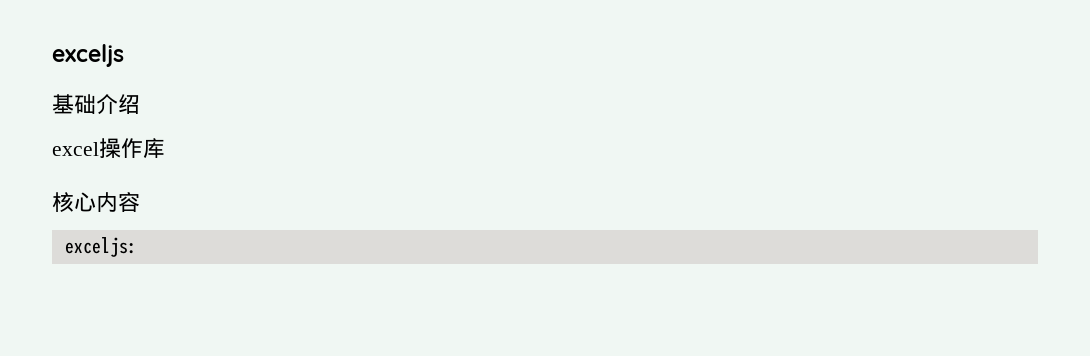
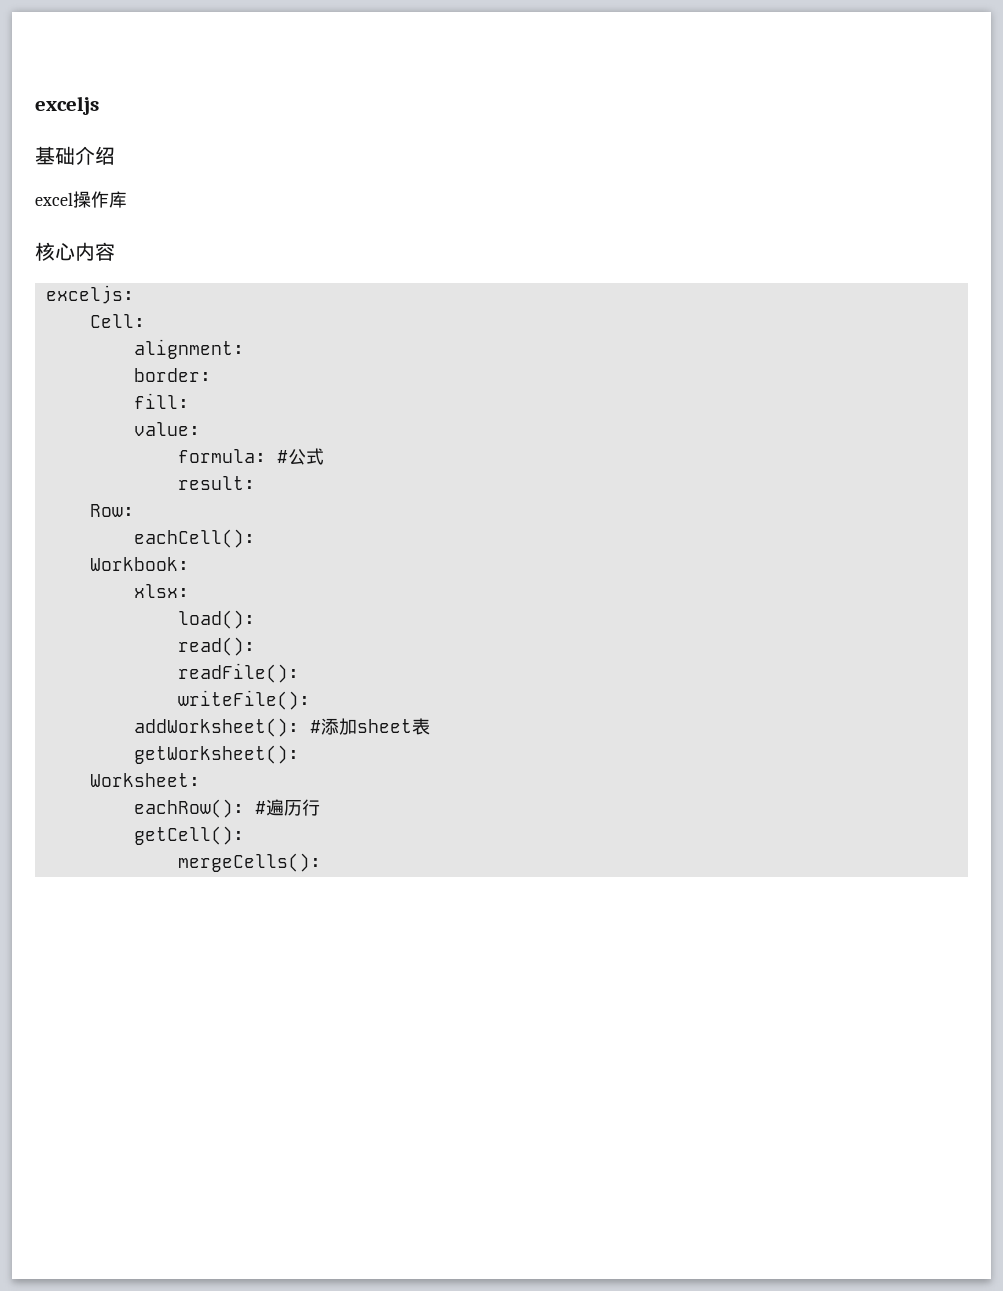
+ Cell:
+ alignment:
+ border:
+ fill:
+ value:
+ formula: #公式
+ result:
+ Row:
+ eachCell():
+ Workbook:
+ xlsx:
+ load():
+ read():
+ readFile():
+ writeFile():
+ addWorksheet(): #添加sheet表
+ getWorksheet():
+ Worksheet:
+ eachRow(): #遍历行
+ getCell():
+ mergeCells():

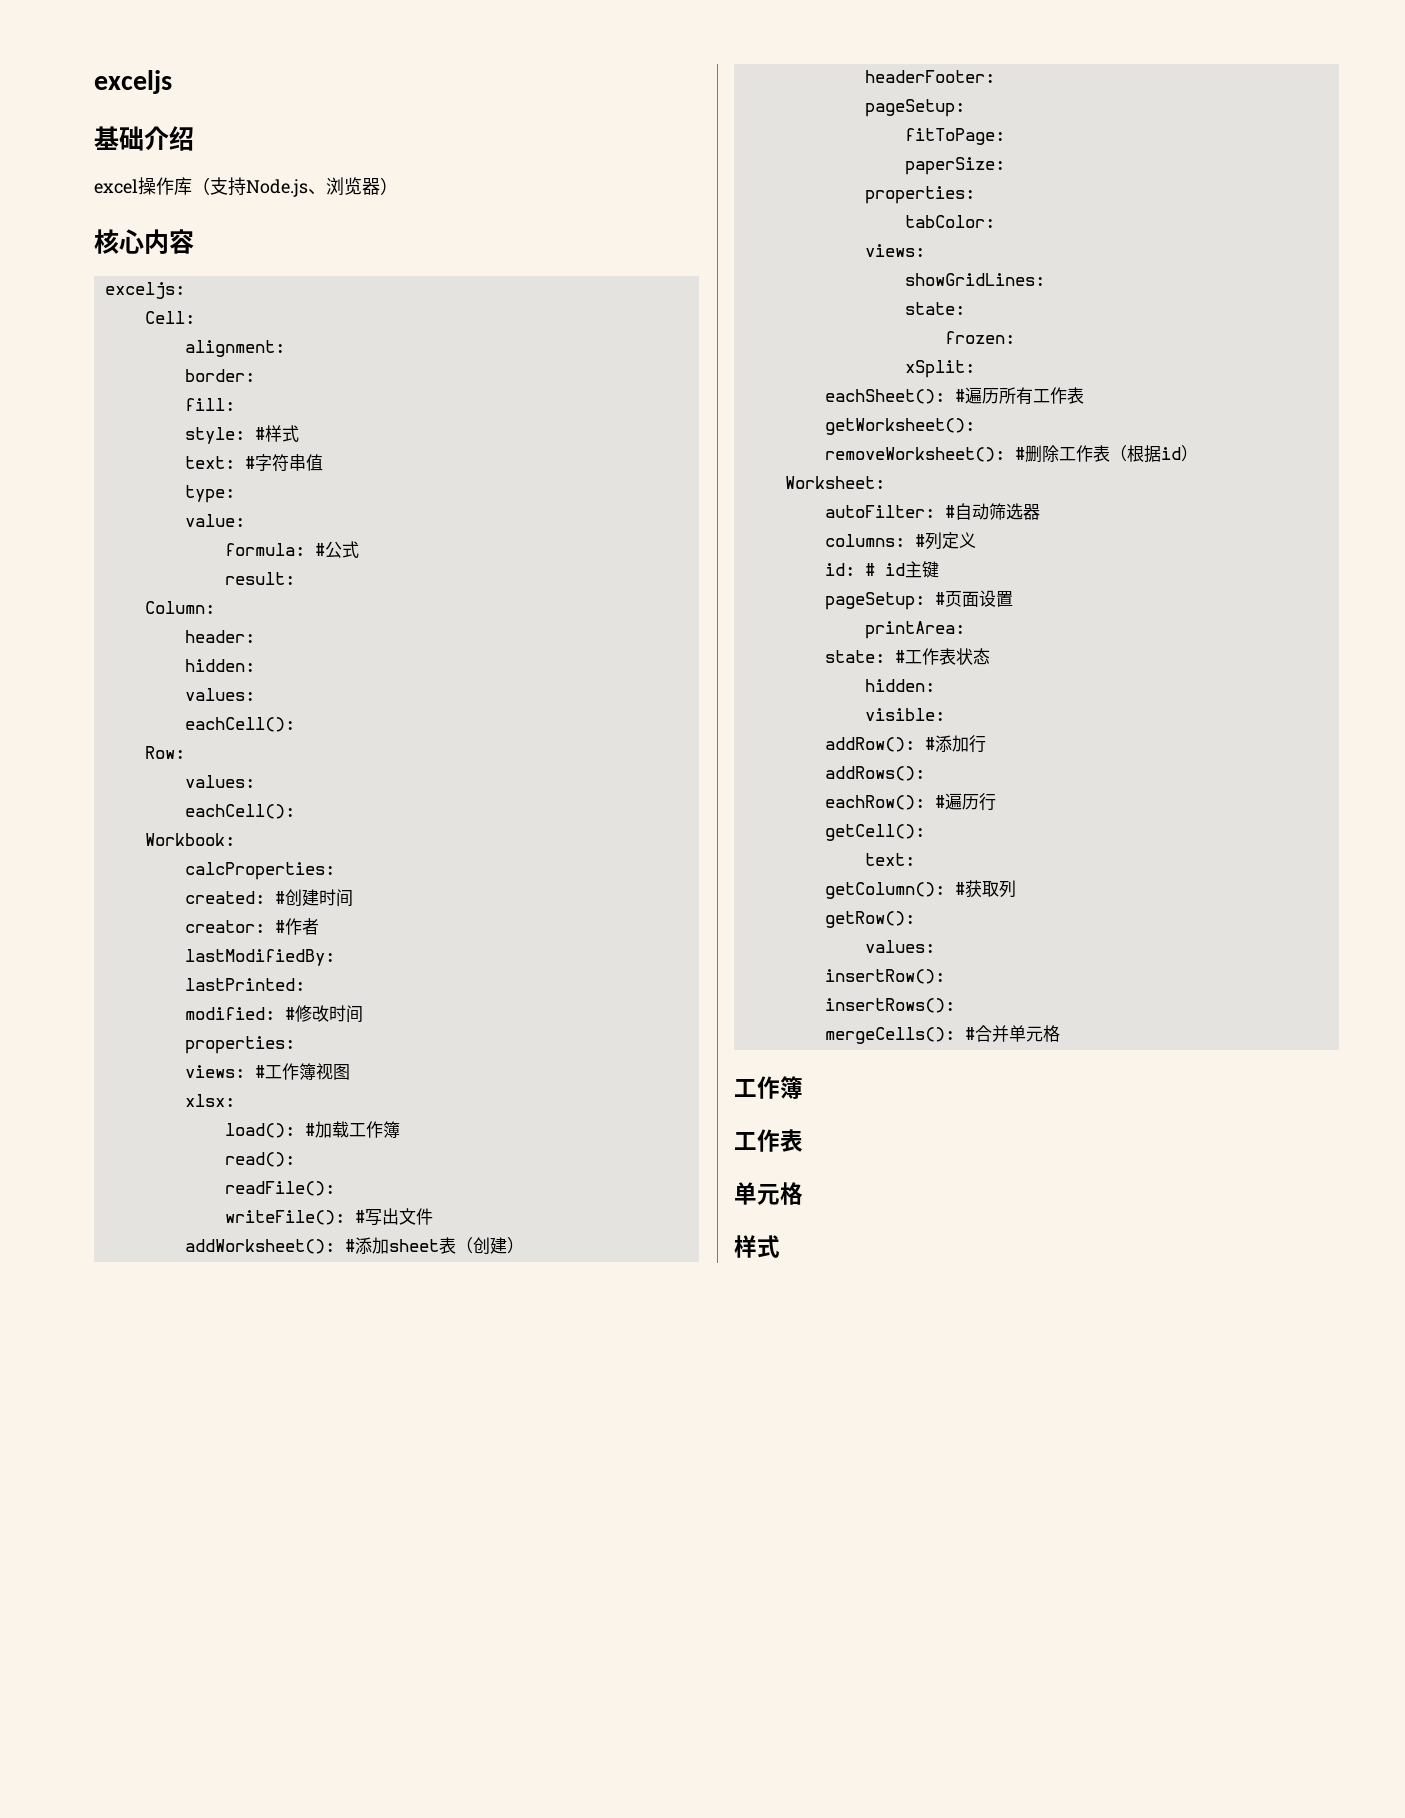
- excel操作库
+ excel操作库（支持Node.js、浏览器）
+ style: #样式
+ text: #字符串值
+ type:
+ Column:
+ header:
+ hidden:
+ values:
+ eachCell():
  Row:
+ values:
+ calcProperties:
+ created: #创建时间
+ creator: #作者
+ lastModifiedBy:
+ lastPrinted:
+ modified: #修改时间
+ properties:
+ views: #工作簿视图
- load():
+ load(): #加载工作簿
- writeFile():
+ writeFile(): #写出文件
- addWorksheet(): #添加sheet表
+ addWorksheet(): #添加sheet表（创建）
+ headerFooter:
+ pageSetup:
+ fitToPage:
+ paperSize:
+ properties:
+ tabColor:
+ views:
+ showGridLines:
+ state:
+ frozen:
+ xSplit:
+ eachSheet(): #遍历所有工作表
  getWorksheet():
+ removeWorksheet(): #删除工作表（根据id）
  Worksheet:
+ autoFilter: #自动筛选器
+ columns: #列定义
+ id: # id主键
+ pageSetup: #页面设置
+ printArea:
+ state: #工作表状态
+ hidden:
+ visible:
+ addRow(): #添加行
+ addRows():
  getCell():
- mergeCells():
+ text:
+ getColumn(): #获取列
+ getRow():
+ values:
+ insertRow():
+ insertRows():
+ mergeCells(): #合并单元格
+ 工作簿
+ 工作表
+ 单元格
+ 样式

